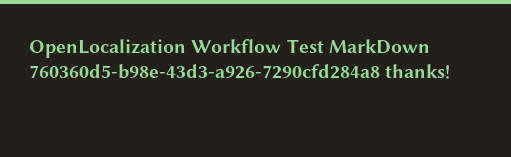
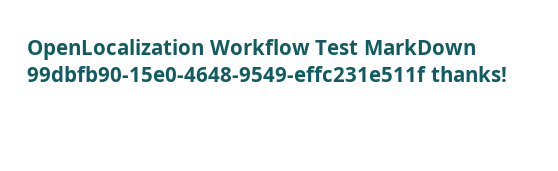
- OpenLocalization Workflow Test MarkDown 760360d5-b98e-43d3-a926-7290cfd284a8 thanks!
+ OpenLocalization Workflow Test MarkDown 99dbfb90-15e0-4648-9549-effc231e511f thanks!

